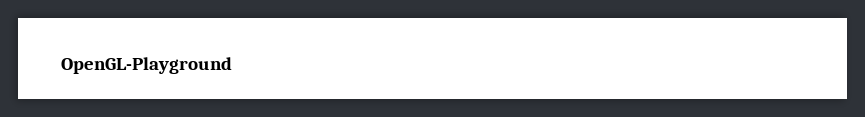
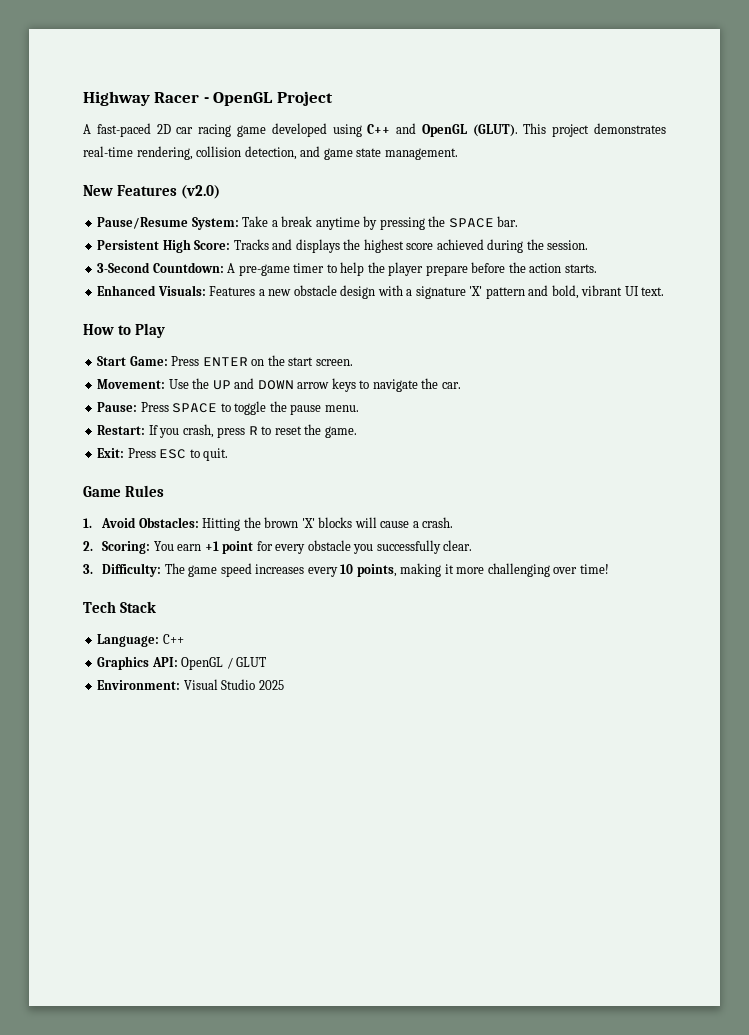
- OpenGL-Playground
+ Highway Racer - OpenGL Project
+ A fast-paced 2D car racing game developed using C++ and OpenGL (GLUT). This project demonstrates real-time rendering, collision detection, and game state management.
+ New Features (v2.0)
+ Pause/Resume System: Take a break anytime by pressing the SPACE bar.
+ Persistent High Score: Tracks and displays the highest score achieved during the session.
+ 3-Second Countdown: A pre-game timer to help the player prepare before the action starts.
+ Enhanced Visuals: Features a new obstacle design with a signature 'X' pattern and bold, vibrant UI text.
+ How to Play
+ Start Game: Press ENTER on the start screen.
+ Movement: Use the UP and DOWN arrow keys to navigate the car.
+ Pause: Press SPACE to toggle the pause menu.
+ Restart: If you crash, press R to reset the game.
+ Exit: Press ESC to quit.
+ Game Rules
+ 1. Avoid Obstacles: Hitting the brown 'X' blocks will cause a crash.
+ 2. Scoring: You earn +1 point for every obstacle you successfully clear.
+ 3. Difficulty: The game speed increases every 10 points, making it more challenging over time!
+ Tech Stack
+ Language: C++
+ Graphics API: OpenGL / GLUT
+ Environment: Visual Studio 2025

